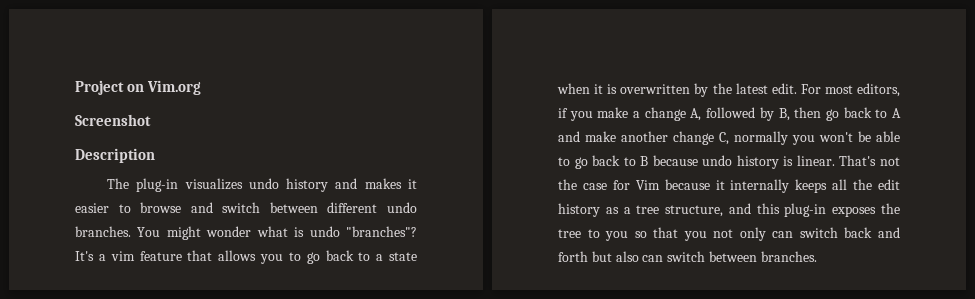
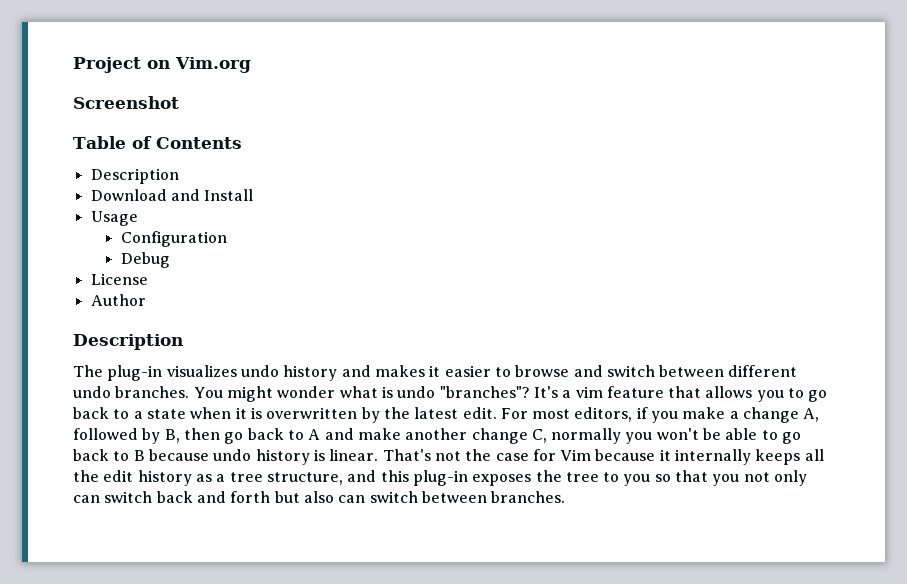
+ Table of Contents
+ Description
+ Download and Install
+ Usage
+ Configuration
+ Debug
+ License
+ Author

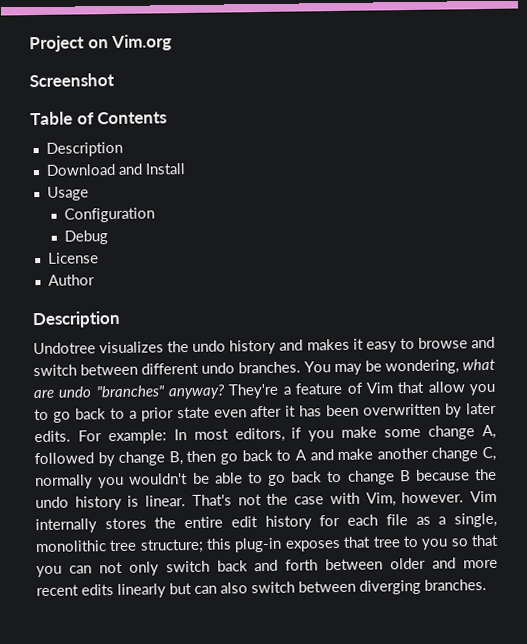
- The plug-in visualizes undo history and makes it easier to browse and switch between different undo branches.
+ Undotree visualizes the undo history and makes it easy to browse and switch between different undo branches.
- You might wonder what is undo "branches"? It's a vim feature that allows you to go back to a state when it is overwritten by the latest edit. For most editors, if you make a change A, followed by B, then go back to A and make another change C, normally you won't be able to go back to B because undo history is linear.
+ You may be wondering, what are undo "branches" anyway? They're a feature of Vim that allow you to go back to a prior state even after it has been overwritten by later edits. For example: In most editors, if you make some change A, followed by change B, then go back to A and make another change C, normally you wouldn't be able to go back to change B because the undo history is linear.
- That's not the case for Vim because it internally keeps all the edit history as a tree structure, and this plug-in exposes the tree to you so that you not only can switch back and forth but also can switch between branches.
+ That's not the case with Vim, however. Vim internally stores the entire edit history for each file as a single, monolithic tree structure; this plug-in exposes that tree to you so that you can not only switch back and forth between older and more recent edits linearly but can also switch between diverging branches.

